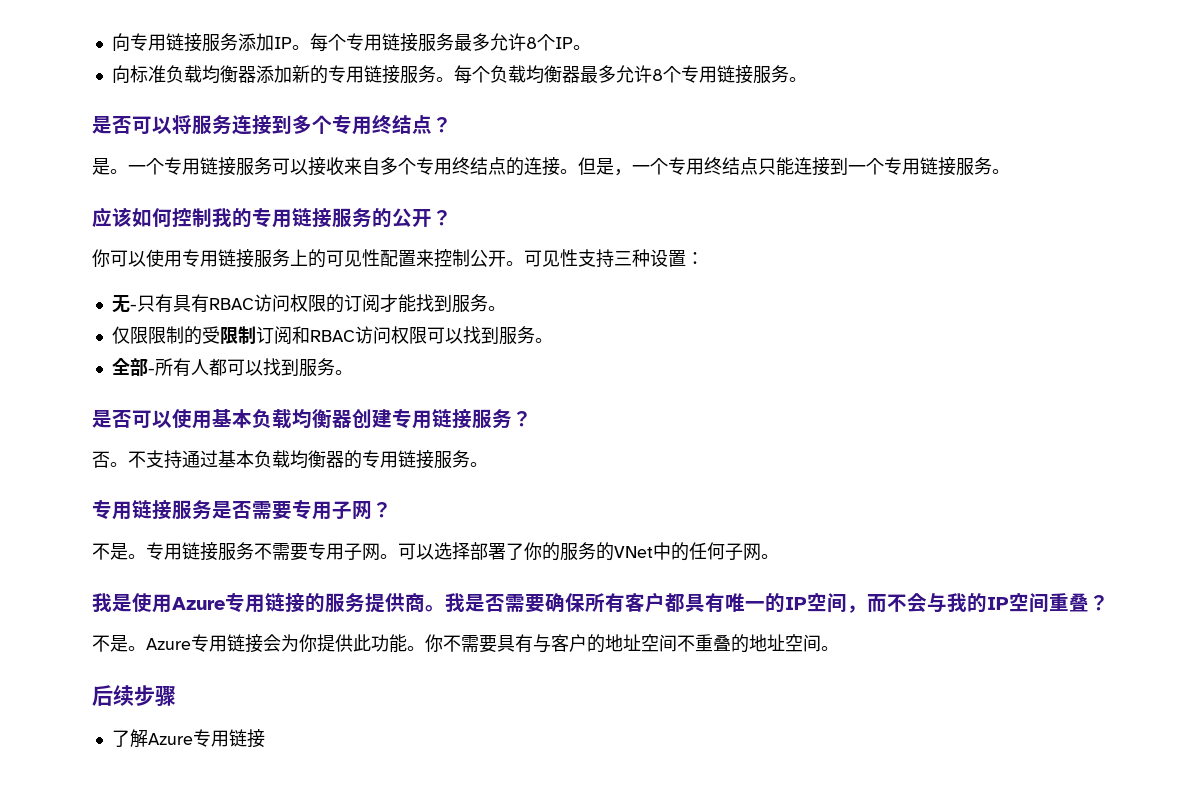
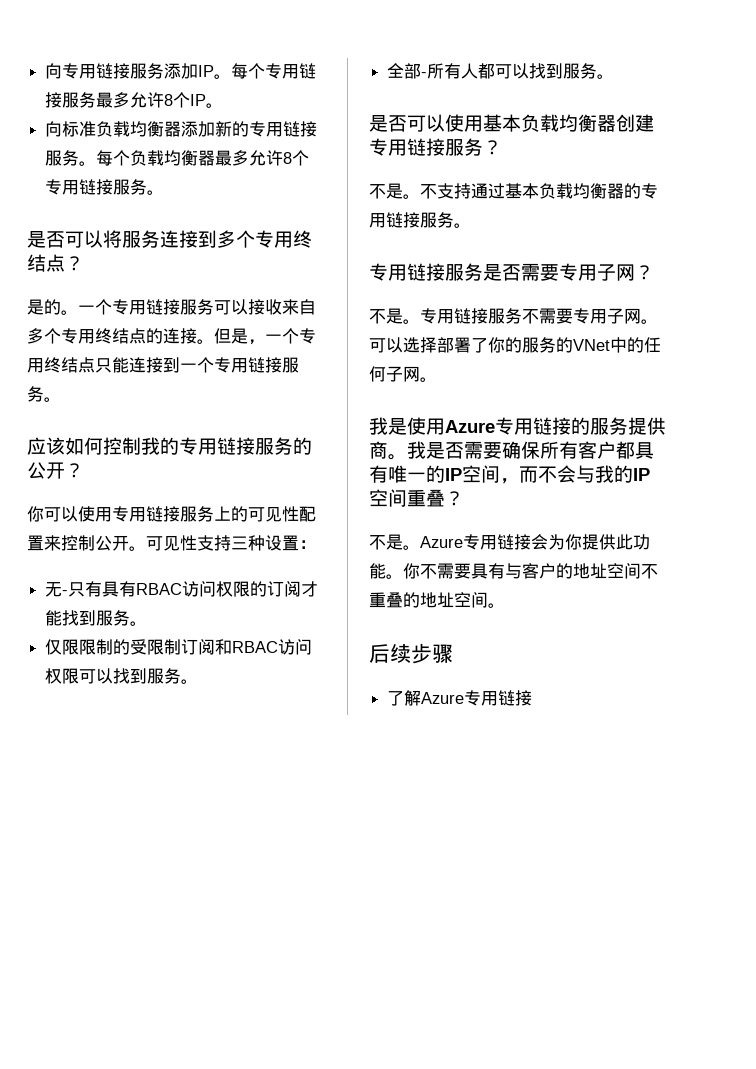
  是否可以将服务连接到多个专用终结点？
- 是。
+ 是的。
  是否可以使用基本负载均衡器创建专用链接服务？
- 否。
+ 不是。

